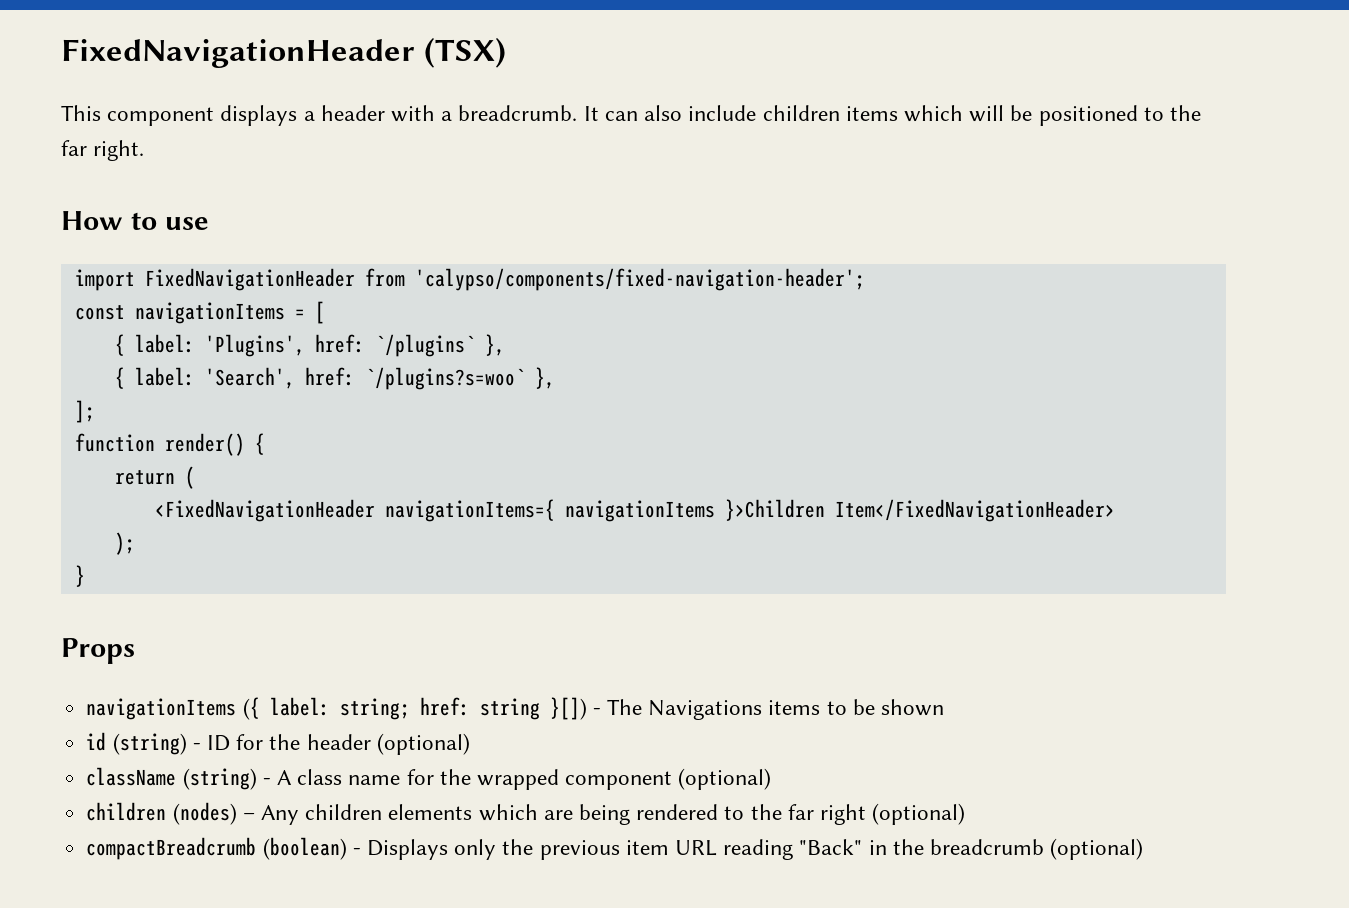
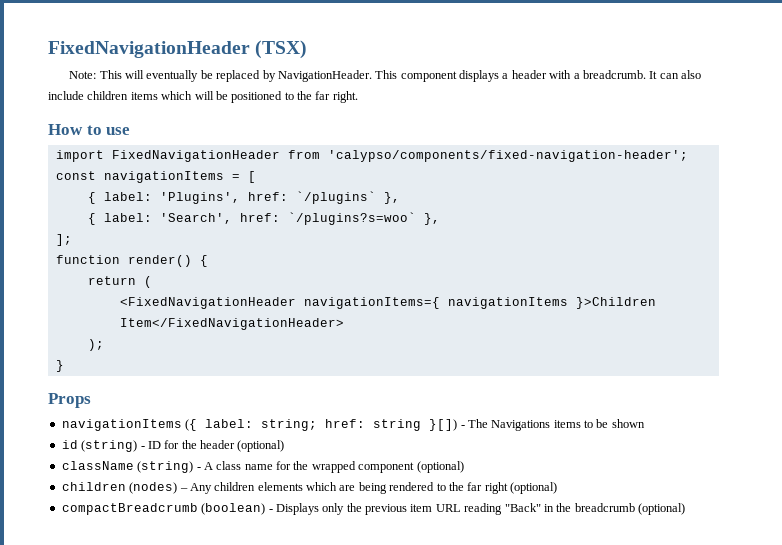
+ Note: This will eventually be replaced by NavigationHeader.

